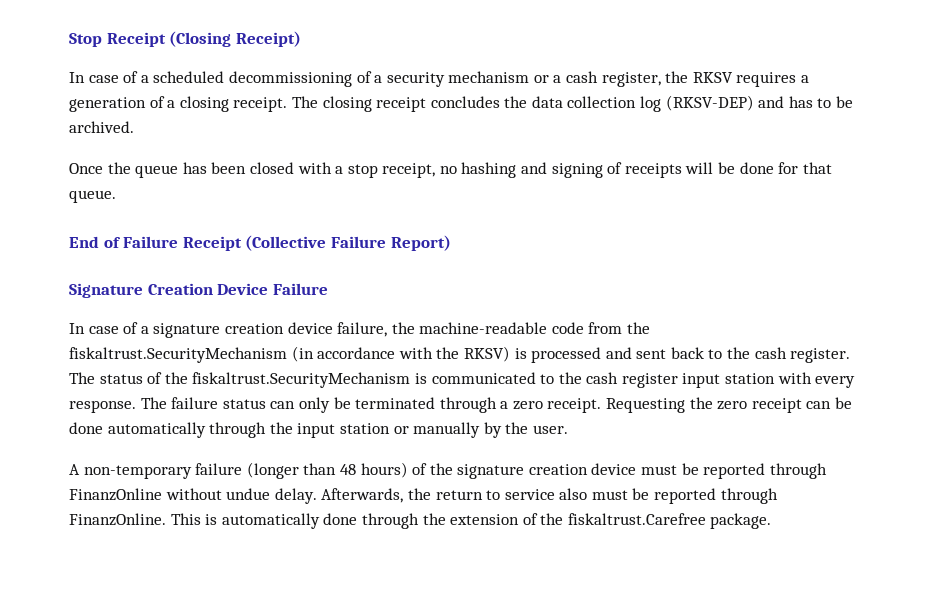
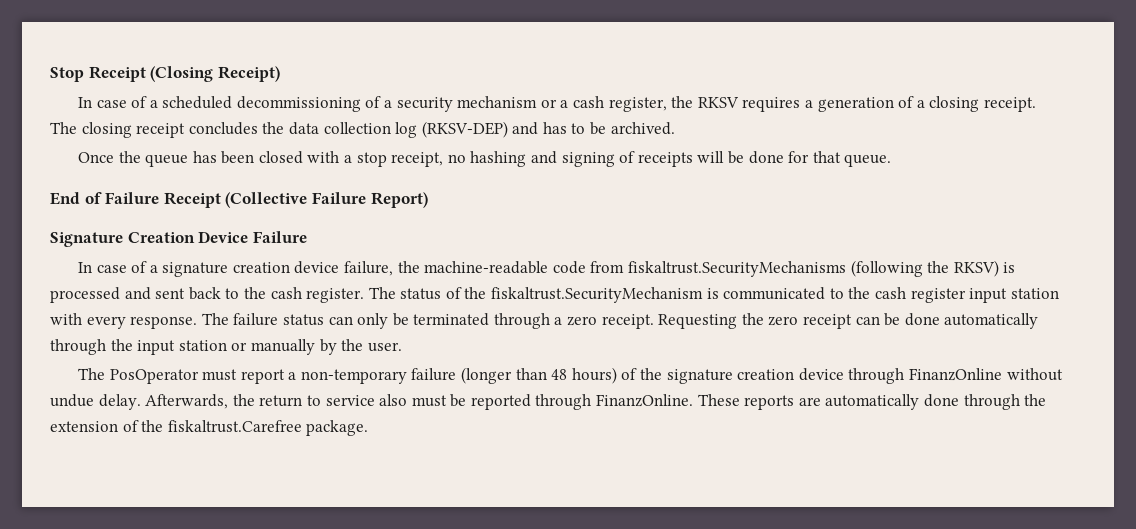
- In case of a signature creation device failure, the machine-readable code from the fiskaltrust.SecurityMechanism (in accordance with the RKSV) is processed and sent back to the cash register.
+ In case of a signature creation device failure, the machine-readable code from fiskaltrust.SecurityMechanisms (following the RKSV) is processed and sent back to the cash register.
- A non-temporary failure (longer than 48 hours) of the signature creation device must be reported through FinanzOnline without undue delay.
+ The PosOperator must report a non-temporary failure (longer than 48 hours) of the signature creation device through FinanzOnline without undue delay.
- This is automatically done through the extension of the fiskaltrust.Carefree package.
+ These reports are automatically done through the extension of the fiskaltrust.Carefree package.

